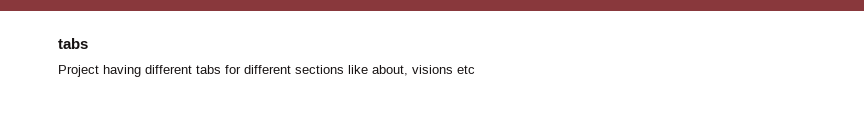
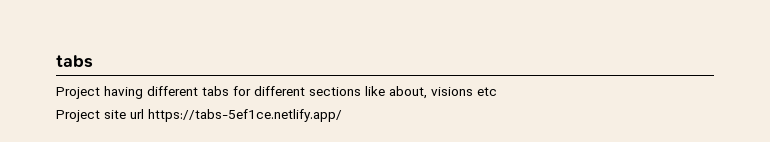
+ Project site url https://tabs-5ef1ce.netlify.app/

